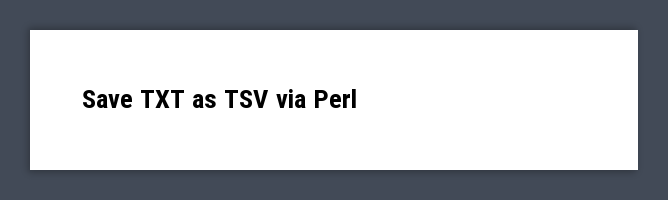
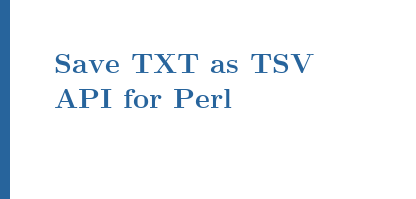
- Save TXT as TSV via Perl
+ Save TXT as TSV API for Perl

